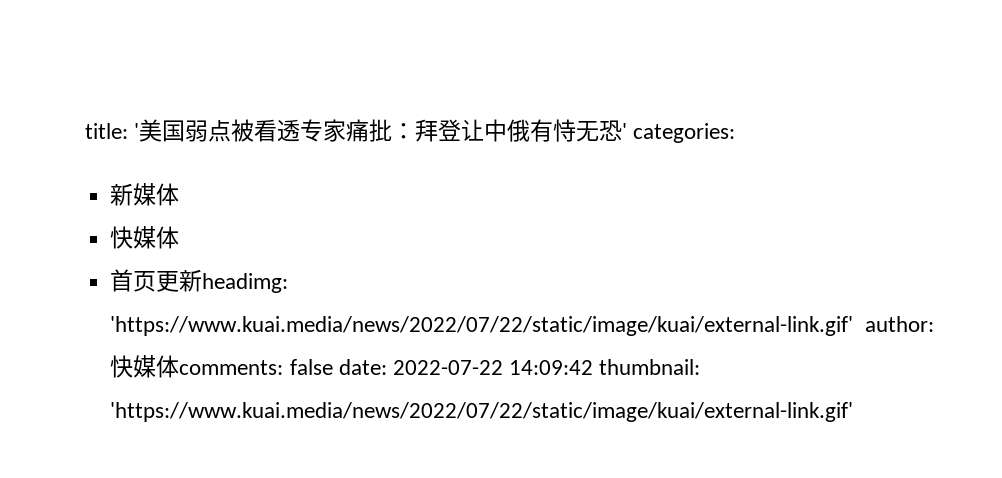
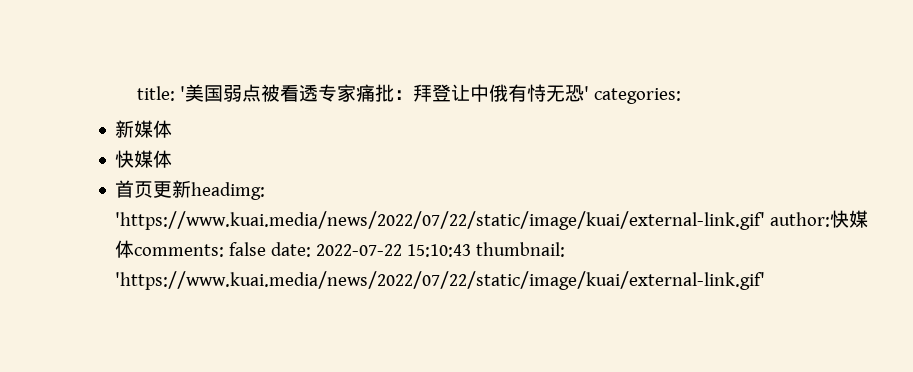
- 首页更新headimg: 'https://www.kuai.media/news/2022/07/22/static/image/kuai/external-link.gif' author:快媒体comments: false date: 2022-07-22 14:09:42 thumbnail: 'https://www.kuai.media/news/2022/07/22/static/image/kuai/external-link.gif'
+ 首页更新headimg: 'https://www.kuai.media/news/2022/07/22/static/image/kuai/external-link.gif' author:快媒体comments: false date: 2022-07-22 15:10:43 thumbnail: 'https://www.kuai.media/news/2022/07/22/static/image/kuai/external-link.gif'

